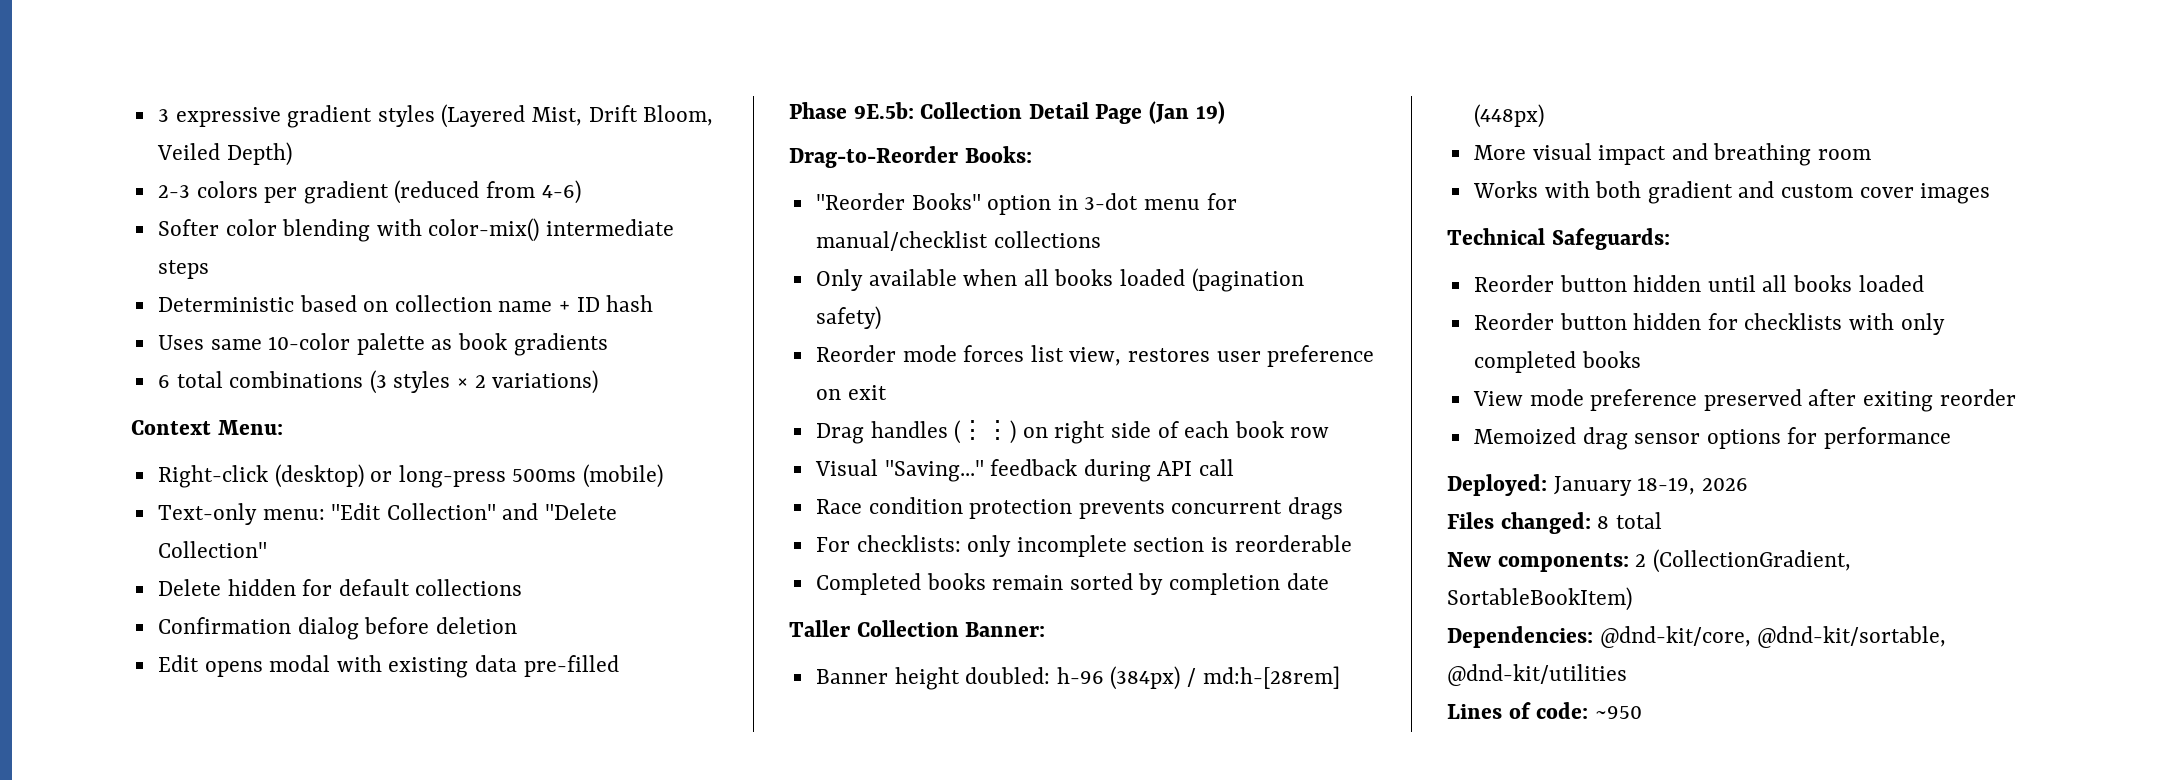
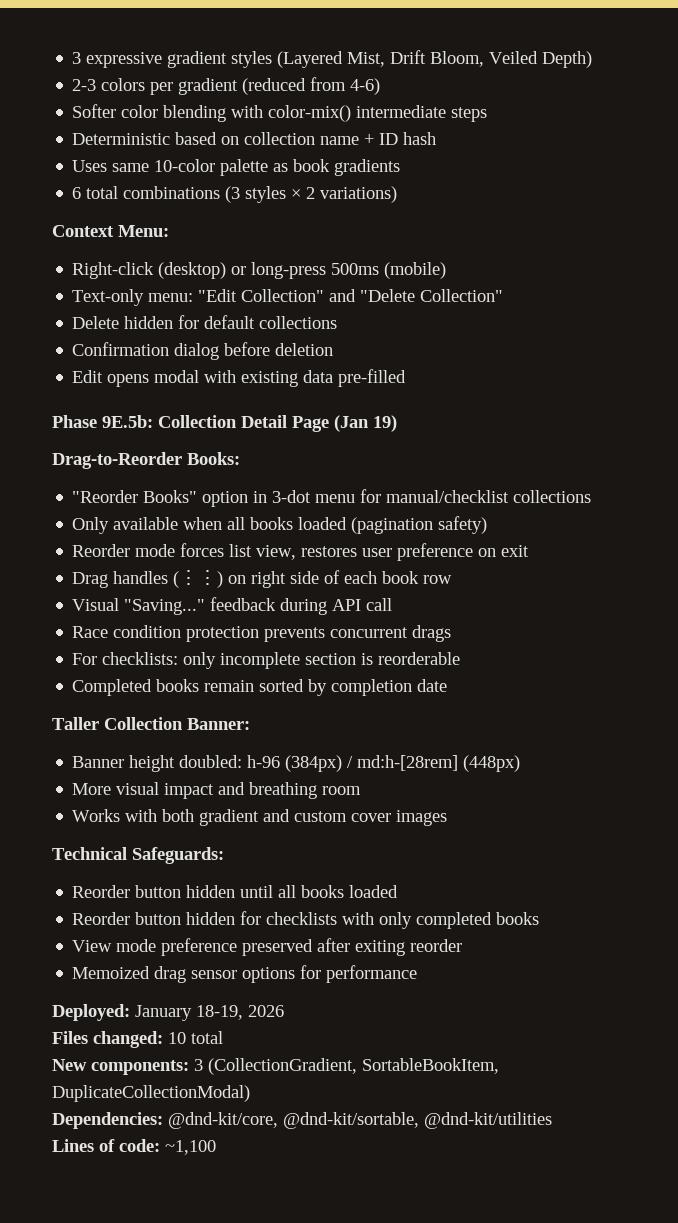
- Files changed: 8 total
+ Files changed: 10 total
- New components: 2 (CollectionGradient, SortableBookItem)
+ New components: 3 (CollectionGradient, SortableBookItem, DuplicateCollectionModal)
- Lines of code: ~950
+ Lines of code: ~1,100

